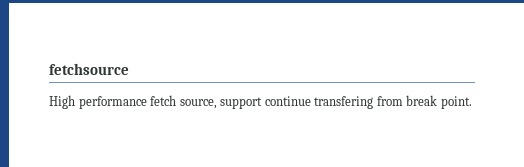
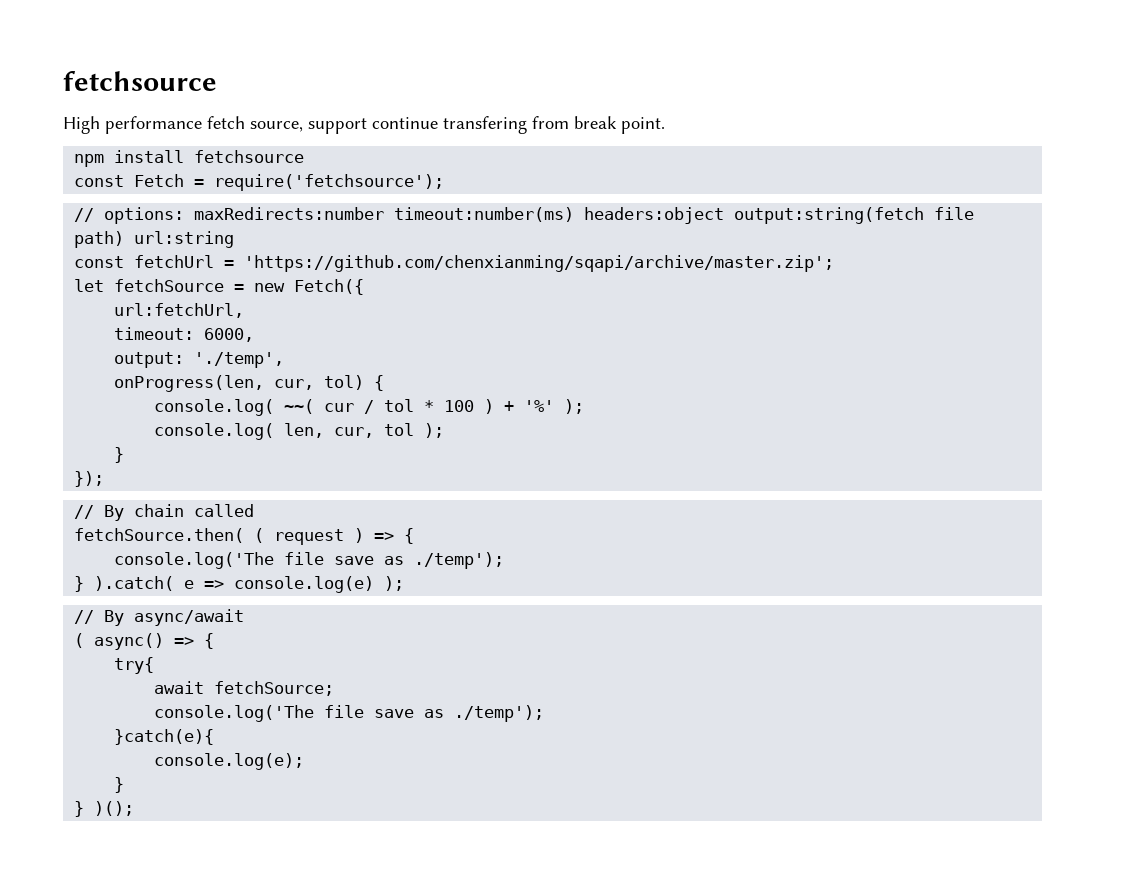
+ npm install fetchsource
+ const Fetch = require('fetchsource');
+ // options: maxRedirects:number timeout:number(ms) headers:object output:string(fetch file path) url:string
+ const fetchUrl = 'https://github.com/chenxianming/sqapi/archive/master.zip';
+ let fetchSource = new Fetch({
+ url:fetchUrl,
+ timeout: 6000,
+ output: './temp',
+ onProgress(len, cur, tol) {
+ console.log( ~~( cur / tol * 100 ) + '%' );
+ console.log( len, cur, tol );
+ }
+ });
+ // By chain called
+ fetchSource.then( ( request ) => {
+ console.log('The file save as ./temp');
+ } ).catch( e => console.log(e) );
+ // By async/await
+ ( async() => {
+ try{
+ await fetchSource;
+ console.log('The file save as ./temp');
+ }catch(e){
+ console.log(e);
+ }
+ } )();

